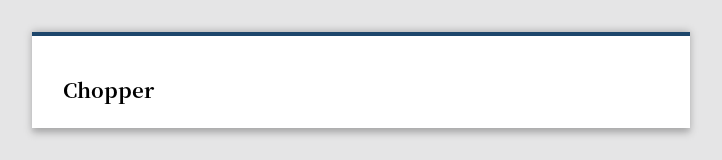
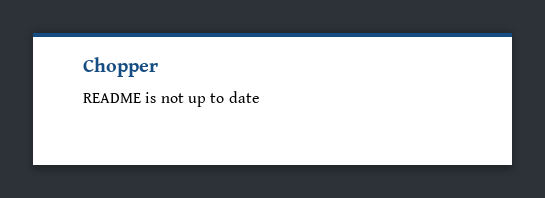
+ README is not up to date

